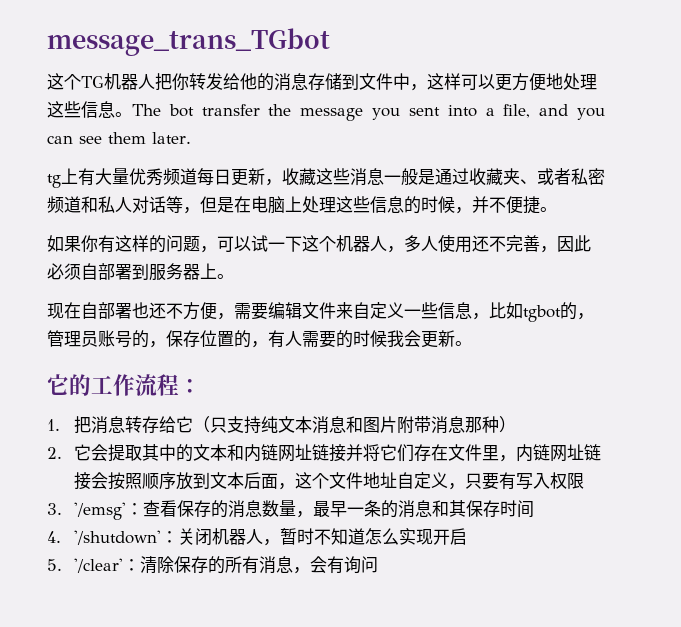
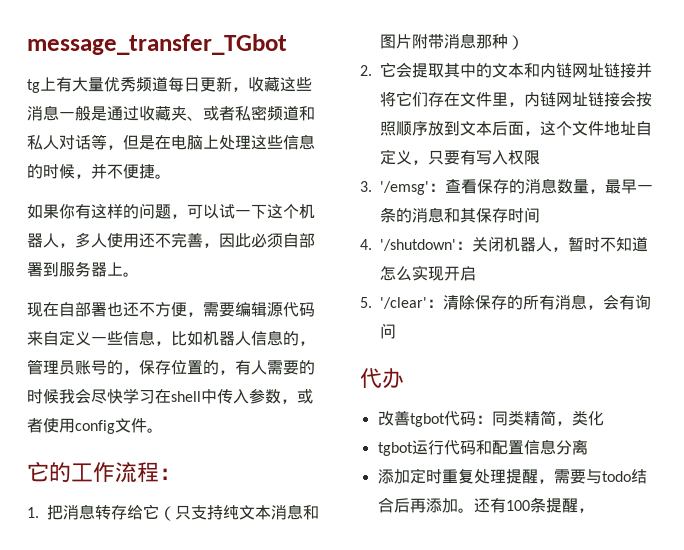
- message_trans_TGbot
- 这个TG机器人把你转发给他的消息存储到文件中，这样可以更方便地处理这些信息。The bot transfer the message you sent into a file, and you can see them later.
+ message_transfer_TGbot
- 现在自部署也还不方便，需要编辑文件来自定义一些信息，比如tgbot的，管理员账号的，保存位置的，有人需要的时候我会更新。
+ 现在自部署也还不方便，需要编辑源代码来自定义一些信息，比如机器人信息的，管理员账号的，保存位置的，有人需要的时候我会尽快学习在shell中传入参数，或者使用config文件。
+ 代办
+ 改善tgbot代码：同类精简，类化
+ tgbot运行代码和配置信息分离
+ 添加定时重复处理提醒，需要与todo结合后再添加。还有100条提醒，

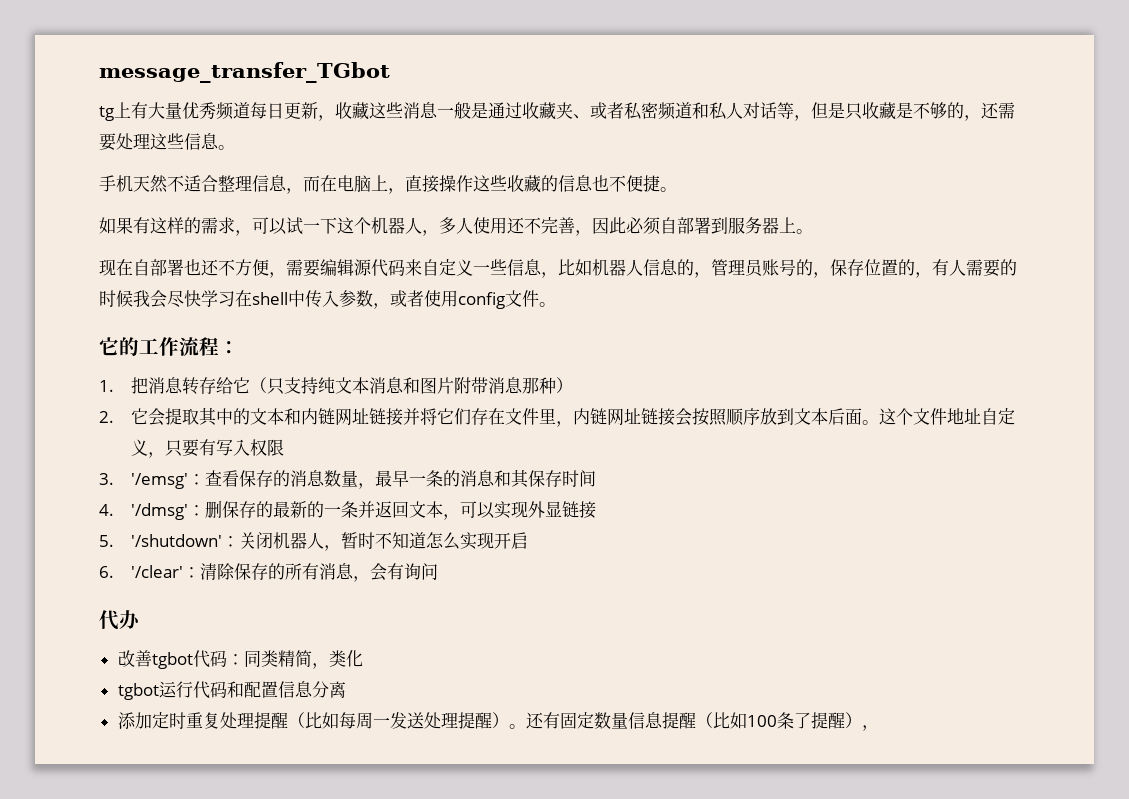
- tg上有大量优秀频道每日更新，收藏这些消息一般是通过收藏夹、或者私密频道和私人对话等，但是在电脑上处理这些信息的时候，并不便捷。
+ tg上有大量优秀频道每日更新，收藏这些消息一般是通过收藏夹、或者私密频道和私人对话等，但是只收藏是不够的，还需要处理这些信息。
+ 手机天然不适合整理信息，而在电脑上，直接操作这些收藏的信息也不便捷。
- 如果你有这样的问题，可以试一下这个机器人，多人使用还不完善，因此必须自部署到服务器上。
+ 如果有这样的需求，可以试一下这个机器人，多人使用还不完善，因此必须自部署到服务器上。
- 2.它会提取其中的文本和内链网址链接并将它们存在文件里，内链网址链接会按照顺序放到文本后面，这个文件地址自定义，只要有写入权限
+ 2.它会提取其中的文本和内链网址链接并将它们存在文件里，内链网址链接会按照顺序放到文本后面。这个文件地址自定义，只要有写入权限
- 4. '/shutdown'：关闭机器人，暂时不知道怎么实现开启
+ 4. '/dmsg'：删保存的最新的一条并返回文本，可以实现外显链接
+ 5. '/shutdown'：关闭机器人，暂时不知道怎么实现开启
- 5. '/clear'：清除保存的所有消息，会有询问
+ 6. '/clear'：清除保存的所有消息，会有询问
- 添加定时重复处理提醒，需要与todo结合后再添加。还有100条提醒，
+ 添加定时重复处理提醒（比如每周一发送处理提醒）。还有固定数量信息提醒（比如100条了提醒），

